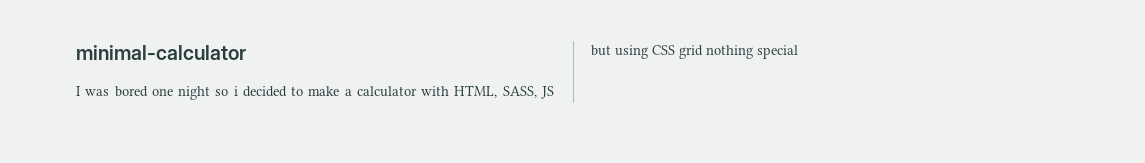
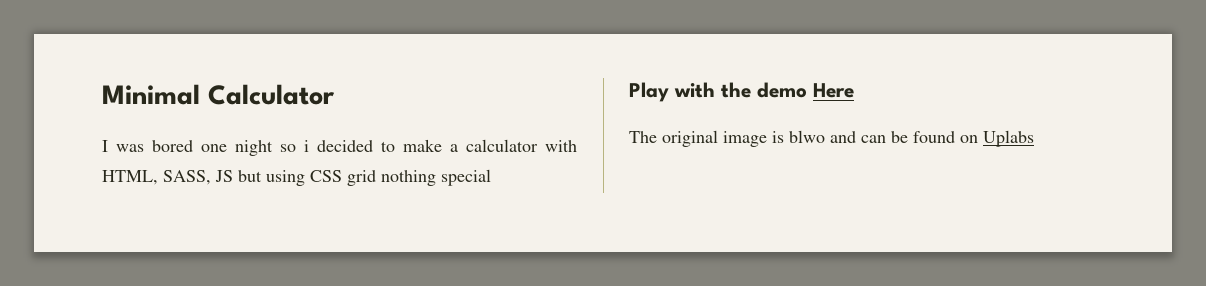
- minimal-calculator
+ Minimal Calculator
+ Play with the demo Here
+ The original image is blwo and can be found on Uplabs

